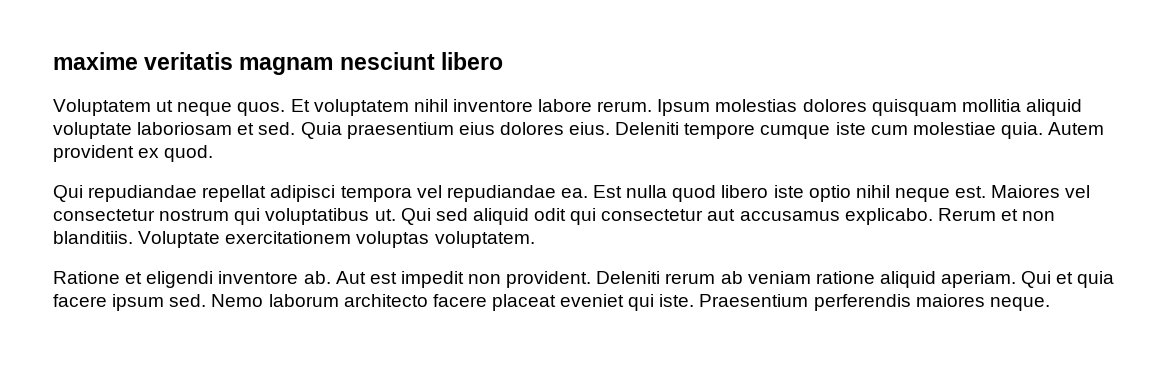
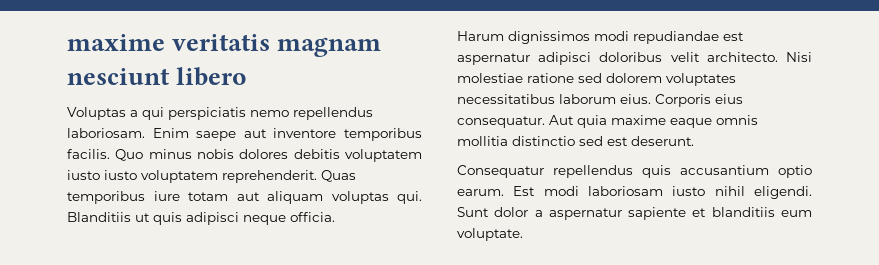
- Voluptatem ut neque quos. Et voluptatem nihil inventore labore rerum. Ipsum molestias dolores quisquam mollitia aliquid voluptate laboriosam et sed. Quia praesentium eius dolores eius. Deleniti tempore cumque iste cum molestiae quia. Autem provident ex quod.
- Qui repudiandae repellat adipisci tempora vel repudiandae ea. Est nulla quod libero iste optio nihil neque est. Maiores vel consectetur nostrum qui voluptatibus ut. Qui sed aliquid odit qui consectetur aut accusamus explicabo. Rerum et non blanditiis. Voluptate exercitationem voluptas voluptatem.
- Ratione et eligendi inventore ab. Aut est impedit non provident. Deleniti rerum ab veniam ratione aliquid aperiam. Qui et quia facere ipsum sed. Nemo laborum architecto facere placeat eveniet qui iste. Praesentium perferendis maiores neque.
+ Voluptas a qui perspiciatis nemo repellendus laboriosam. Enim saepe aut inventore temporibus facilis. Quo minus nobis dolores debitis voluptatem iusto iusto voluptatem reprehenderit. Quas temporibus iure totam aut aliquam voluptas qui. Blanditiis ut quis adipisci neque officia.
+ Harum dignissimos modi repudiandae est aspernatur adipisci doloribus velit architecto. Nisi molestiae ratione sed dolorem voluptates necessitatibus laborum eius. Corporis eius consequatur. Aut quia maxime eaque omnis mollitia distinctio sed est deserunt.
+ Consequatur repellendus quis accusantium optio earum. Est modi laboriosam iusto nihil eligendi. Sunt dolor a aspernatur sapiente et blanditiis eum voluptate.

